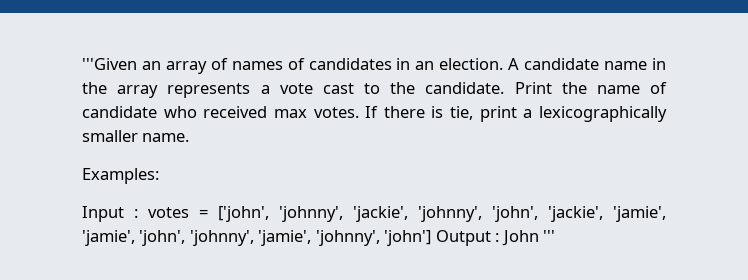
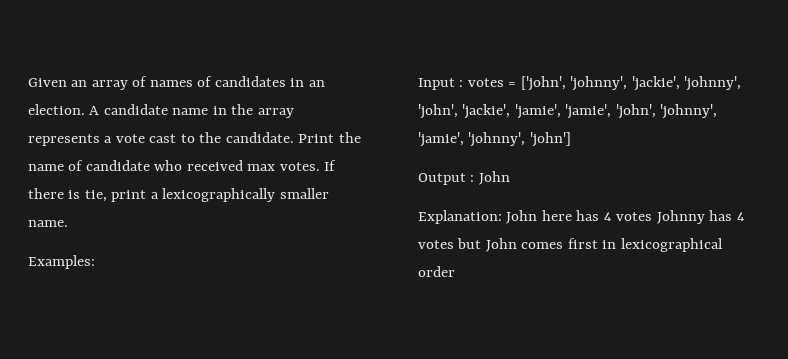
- '''Given an array of names of candidates in an election.
+ Given an array of names of candidates in an election.
- Input : votes = ['john', 'johnny', 'jackie', 'johnny', 'john', 'jackie', 'jamie', 'jamie', 'john', 'johnny', 'jamie', 'johnny', 'john'] Output : John '''
+ Input : votes = ['john', 'johnny', 'jackie', 'johnny', 'john', 'jackie', 'jamie', 'jamie', 'john', 'johnny', 'jamie', 'johnny', 'john']
+ Output : John
+ Explanation: John here has 4 votes Johnny has 4 votes but John comes first in lexicographical order

